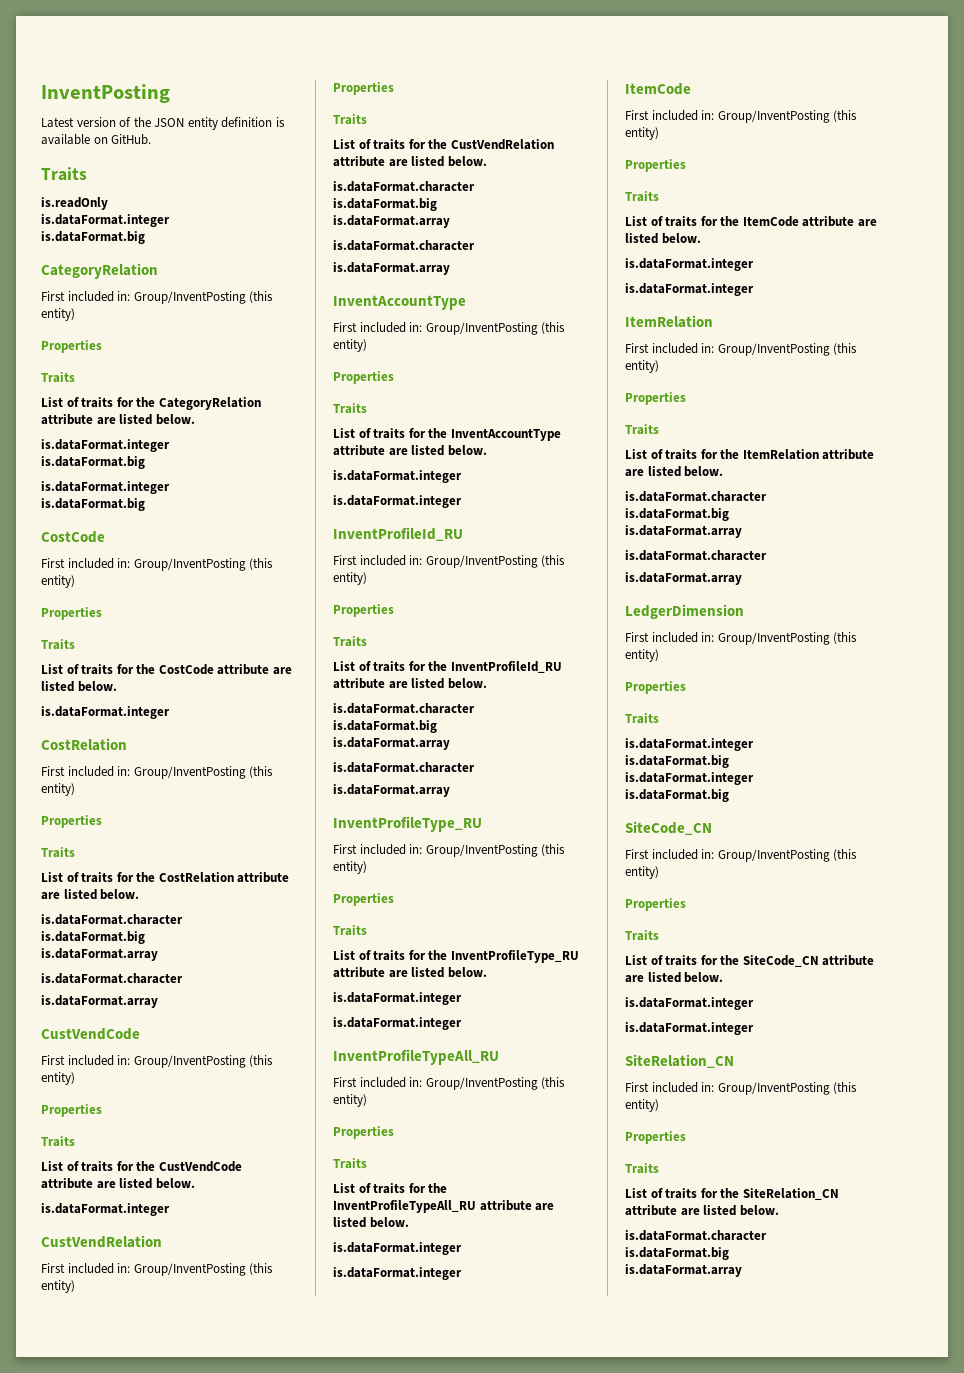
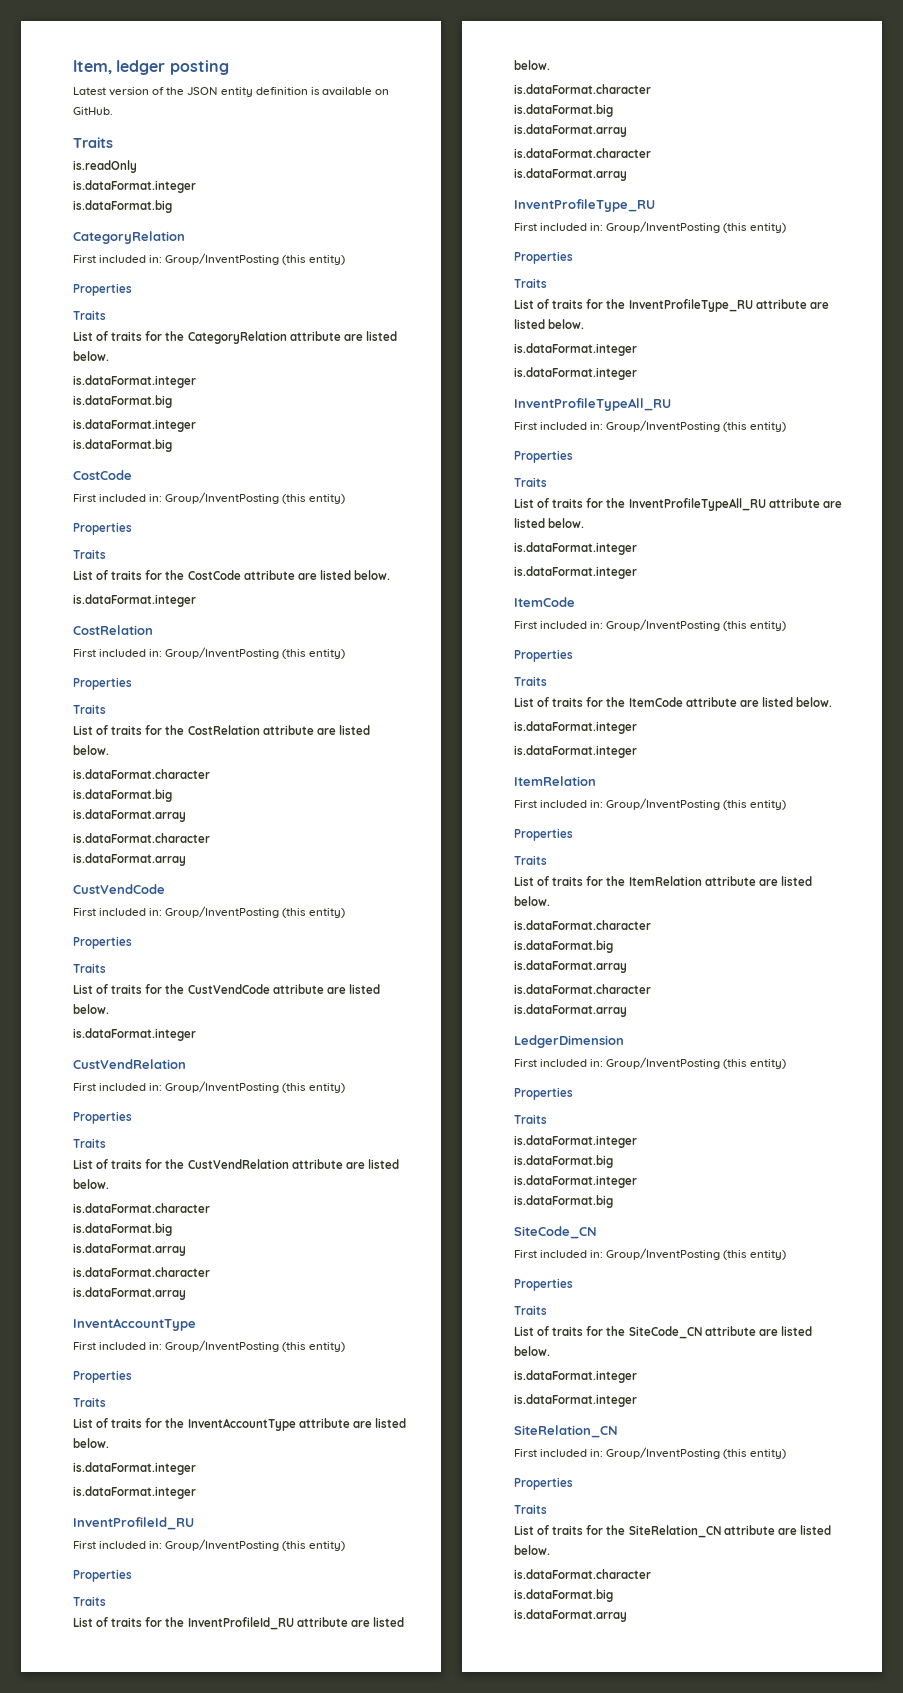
- InventPosting
+ Item, ledger posting

